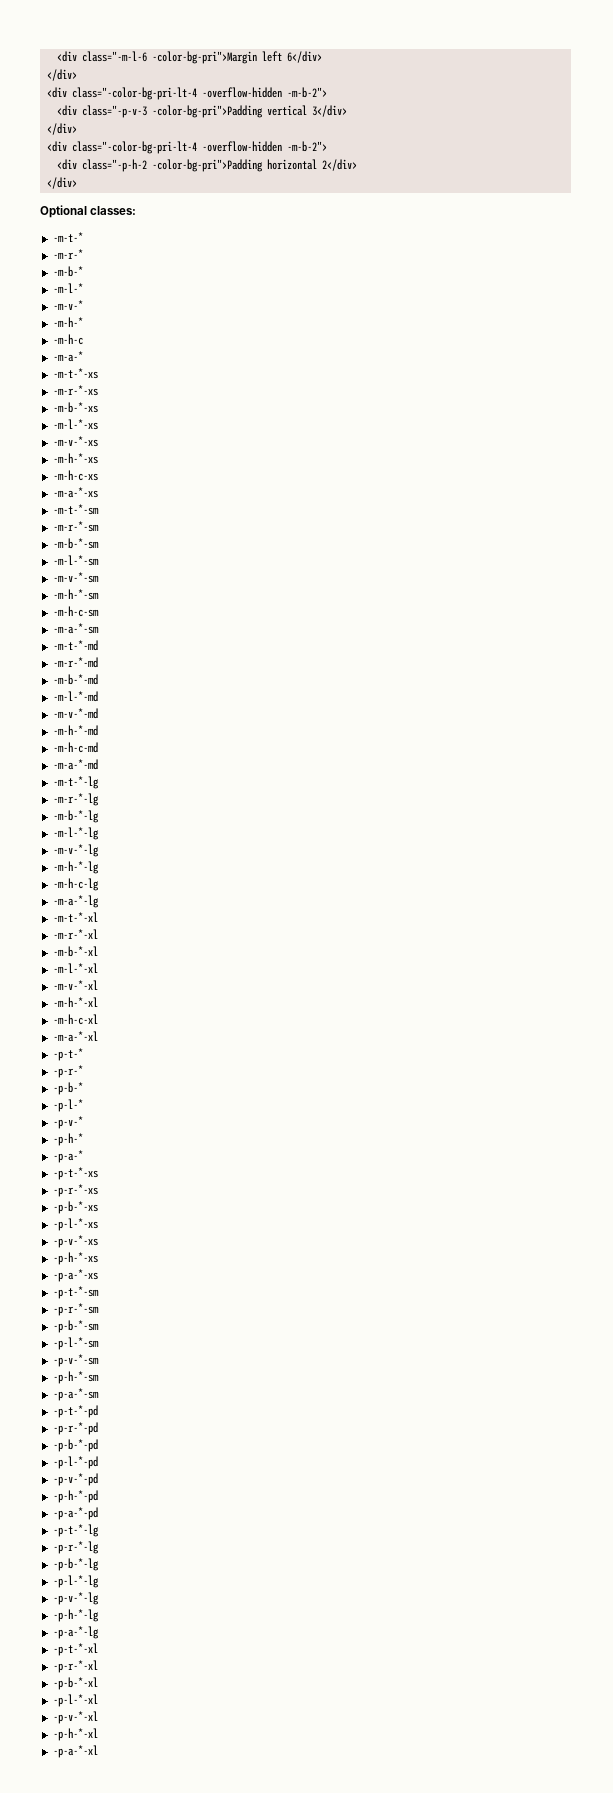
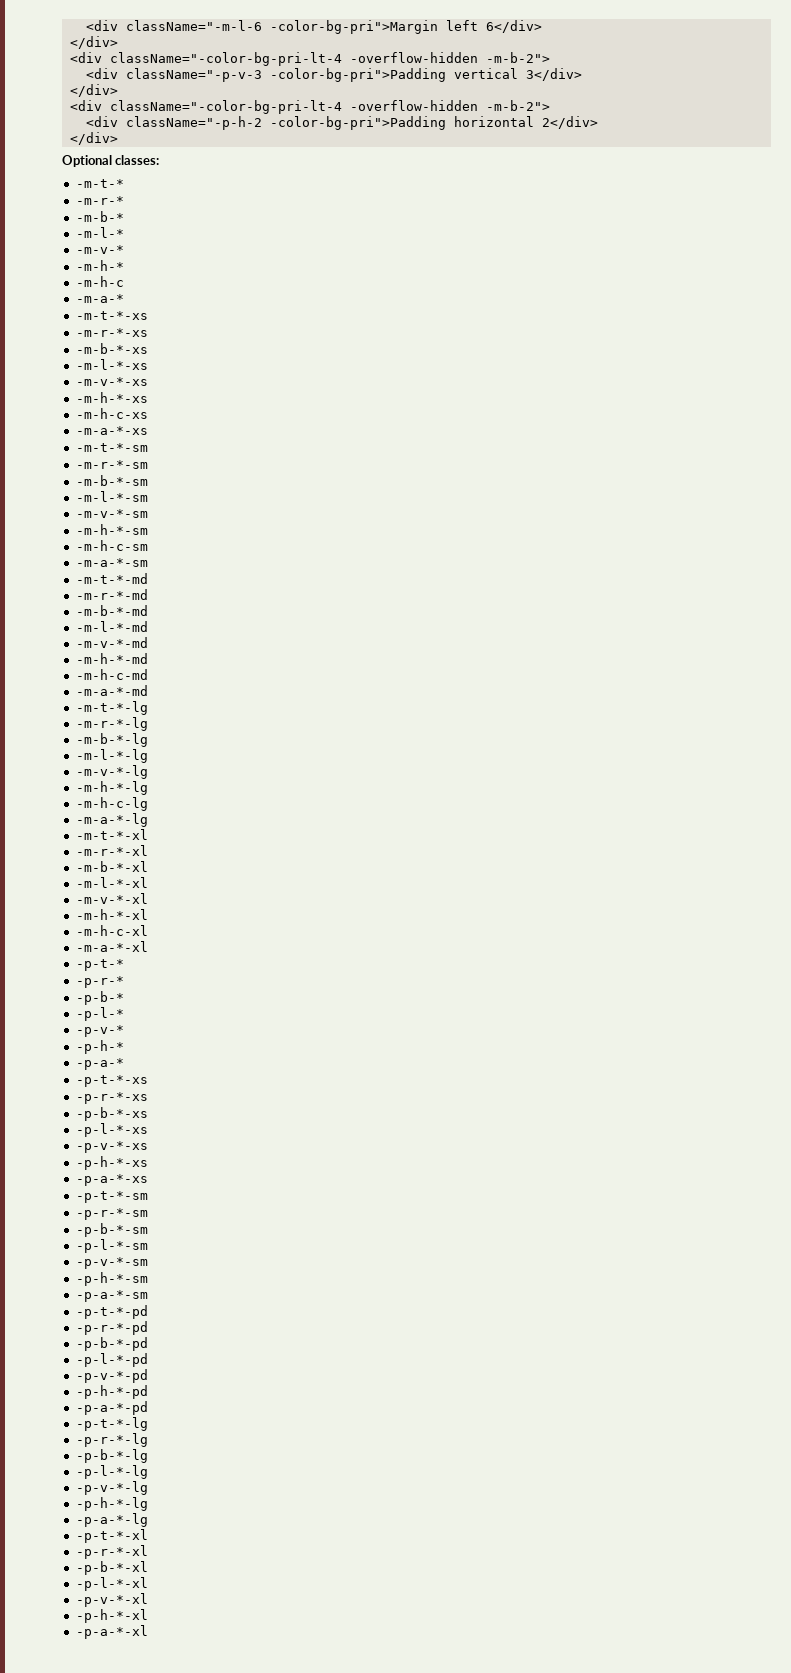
- <div class="-m-l-6 -color-bg-pri">Margin left 6</div>
+ <div className="-m-l-6 -color-bg-pri">Margin left 6</div>
  </div>
- <div class="-color-bg-pri-lt-4 -overflow-hidden -m-b-2">
- <div class="-p-v-3 -color-bg-pri">Padding vertical 3</div>
+ <div className="-color-bg-pri-lt-4 -overflow-hidden -m-b-2">
+ <div className="-p-v-3 -color-bg-pri">Padding vertical 3</div>
  </div>
- <div class="-color-bg-pri-lt-4 -overflow-hidden -m-b-2">
- <div class="-p-h-2 -color-bg-pri">Padding horizontal 2</div>
+ <div className="-color-bg-pri-lt-4 -overflow-hidden -m-b-2">
+ <div className="-p-h-2 -color-bg-pri">Padding horizontal 2</div>

